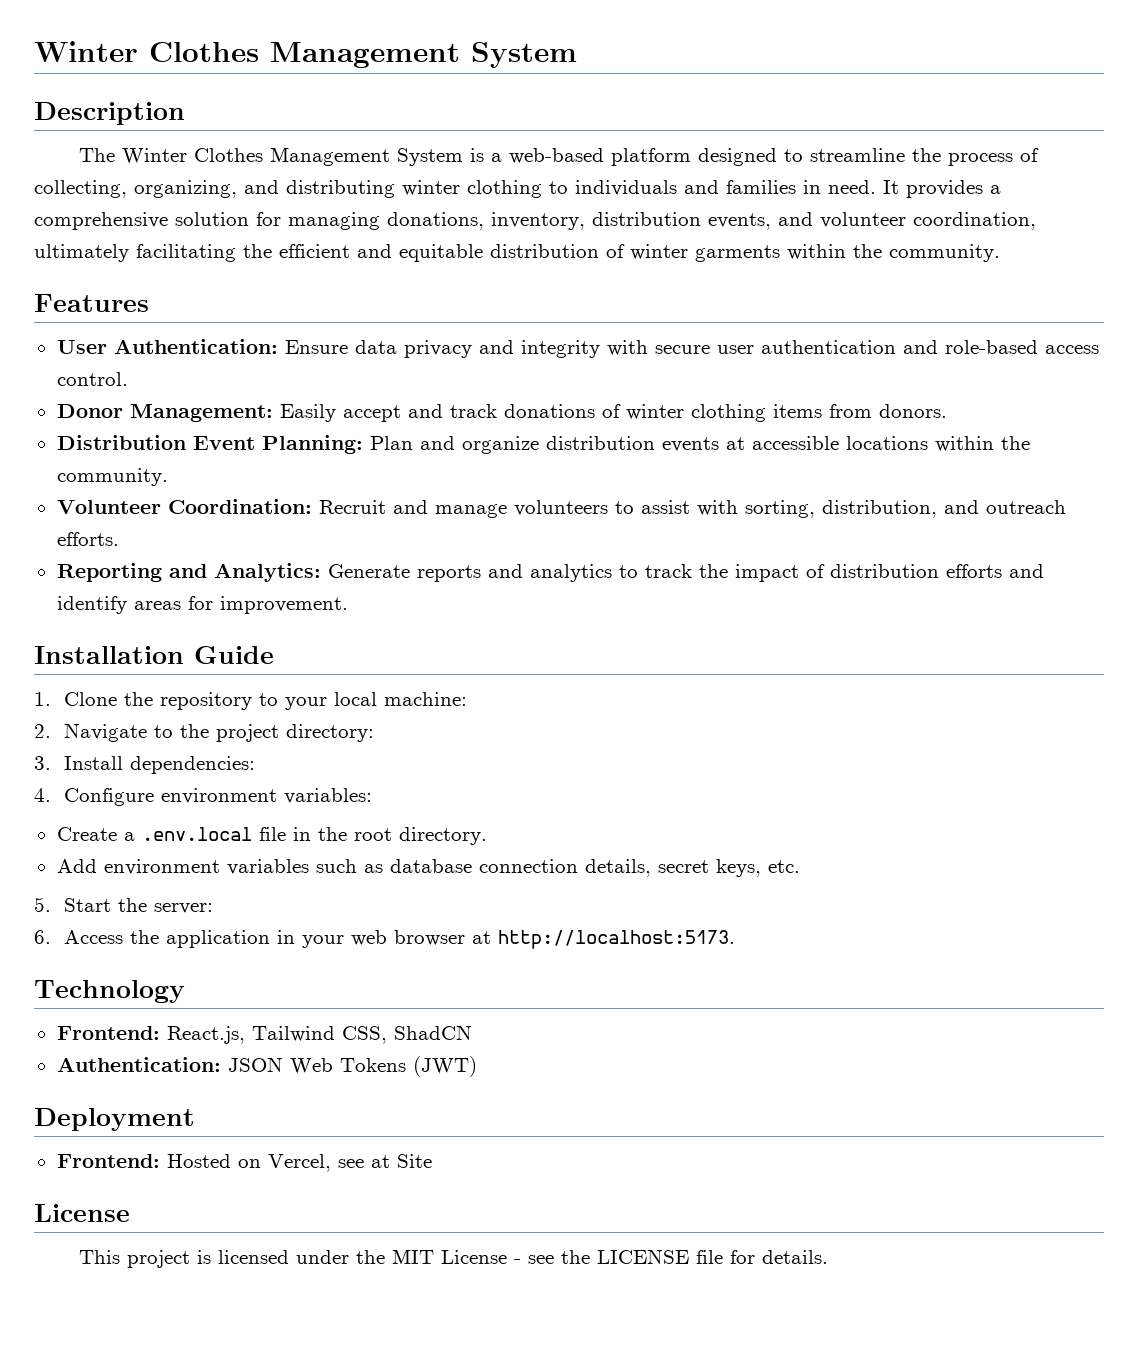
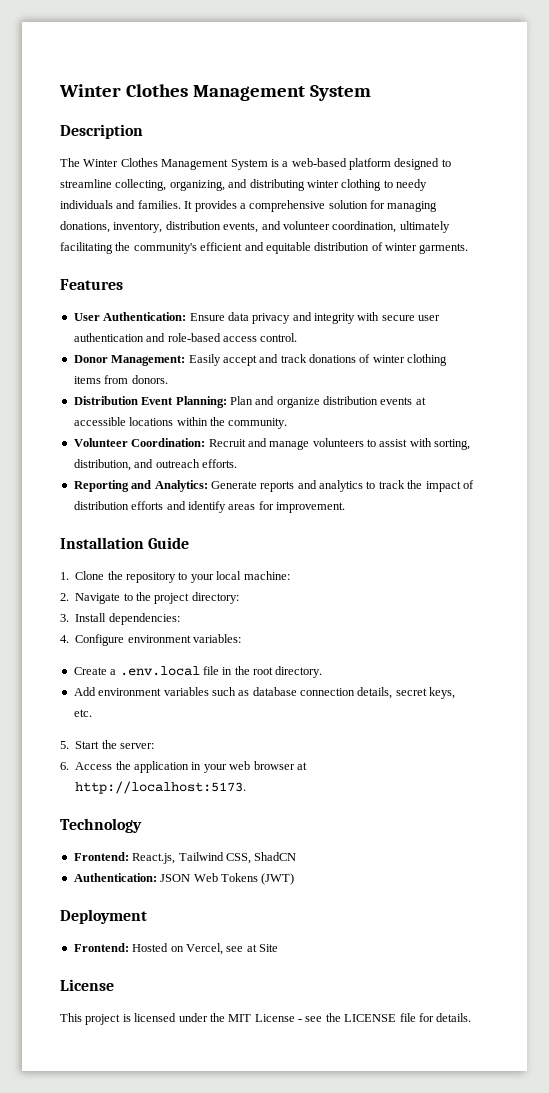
- The Winter Clothes Management System is a web-based platform designed to streamline the process of collecting, organizing, and distributing winter clothing to individuals and families in need.
+ The Winter Clothes Management System is a web-based platform designed to streamline collecting, organizing, and distributing winter clothing to needy individuals and families.
- It provides a comprehensive solution for managing donations, inventory, distribution events, and volunteer coordination, ultimately facilitating the efficient and equitable distribution of winter garments within the community.
+ It provides a comprehensive solution for managing donations, inventory, distribution events, and volunteer coordination, ultimately facilitating the community's efficient and equitable distribution of winter garments.

